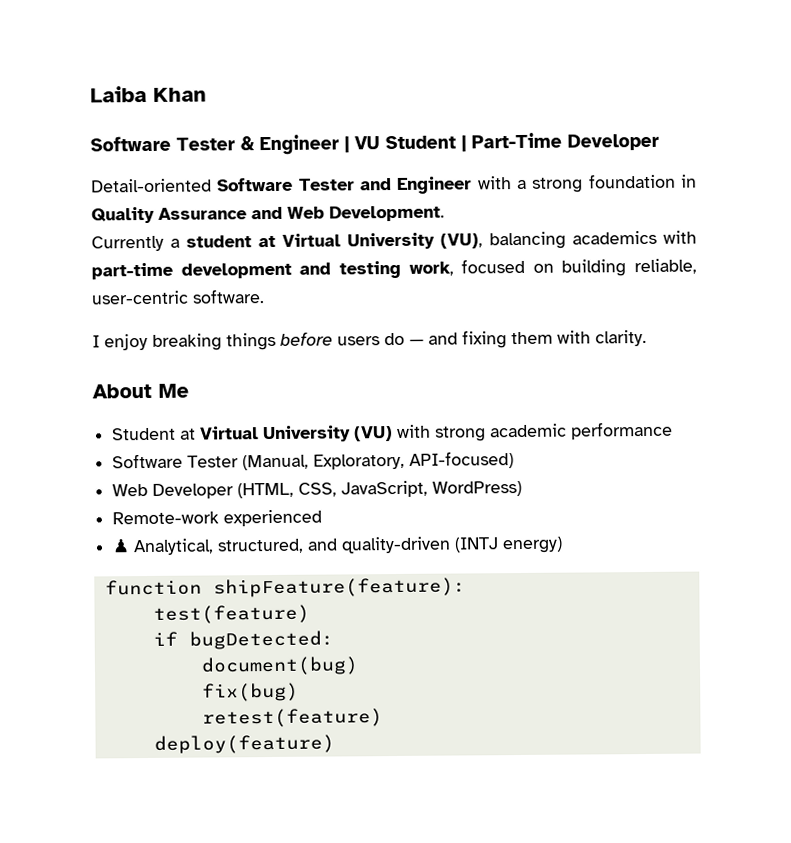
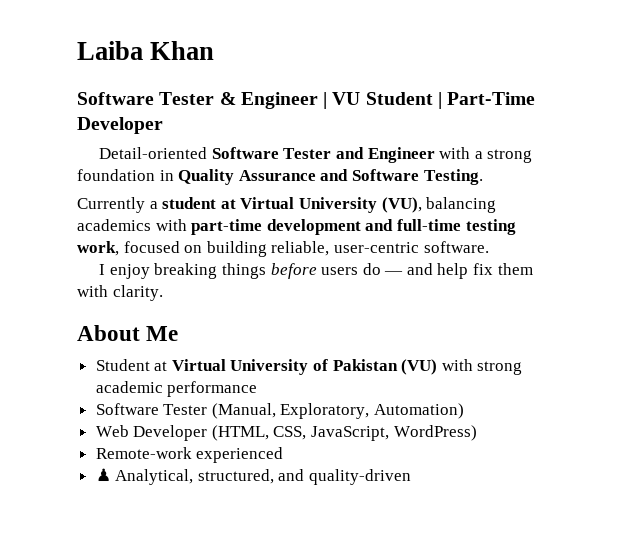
- Detail-oriented Software Tester and Engineer with a strong foundation in Quality Assurance and Web Development.
+ Detail-oriented Software Tester and Engineer with a strong foundation in Quality Assurance and Software Testing.
- Currently a student at Virtual University (VU), balancing academics with part-time development and testing work, focused on building reliable, user-centric software.
+ Currently a student at Virtual University (VU), balancing academics with part-time development and full-time testing work, focused on building reliable, user-centric software.
- I enjoy breaking things before users do — and fixing them with clarity.
+ I enjoy breaking things before users do — and help fix them with clarity.
- Student at Virtual University (VU) with strong academic performance
+ Student at Virtual University of Pakistan (VU) with strong academic performance
- Software Tester (Manual, Exploratory, API-focused)
+ Software Tester (Manual, Exploratory, Automation)
- ♟ Analytical, structured, and quality-driven (INTJ energy)
- function shipFeature(feature):
- test(feature)
- if bugDetected:
- document(bug)
- fix(bug)
- retest(feature)
- deploy(feature)
+ ♟ Analytical, structured, and quality-driven

